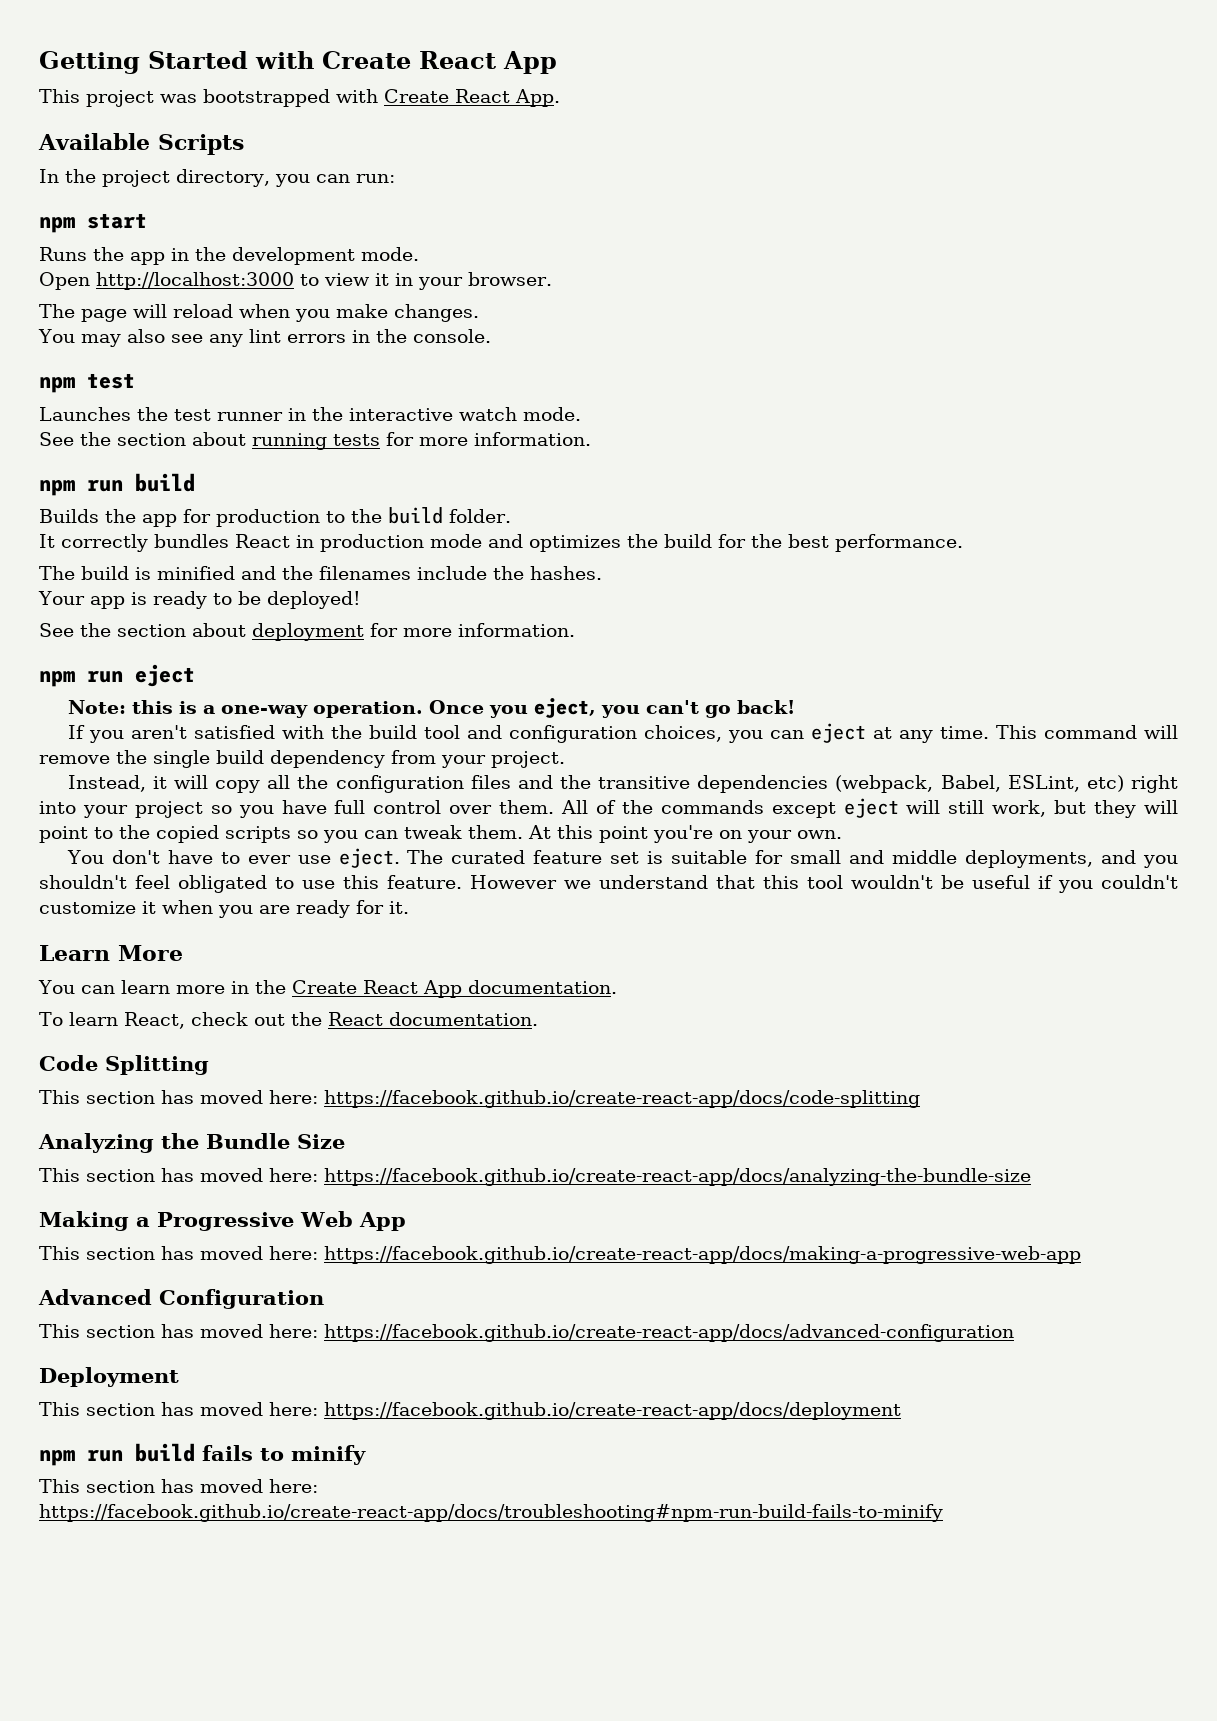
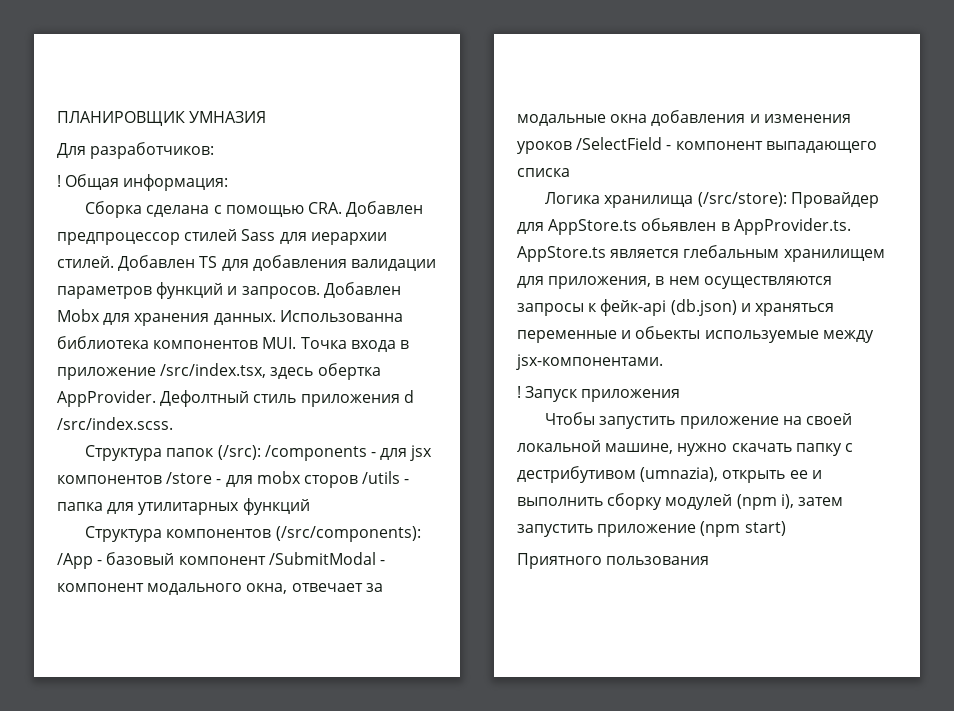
- Getting Started with Create React App
- This project was bootstrapped with Create React App.
- Available Scripts
- In the project directory, you can run:
- npm start
- Runs the app in the development mode.
- Open http://localhost:3000 to view it in your browser.
- The page will reload when you make changes.
- You may also see any lint errors in the console.
- npm test
- Launches the test runner in the interactive watch mode.
- See the section about running tests for more information.
- npm run build
- Builds the app for production to the build folder.
- It correctly bundles React in production mode and optimizes the build for the best performance.
- The build is minified and the filenames include the hashes.
- Your app is ready to be deployed!
- See the section about deployment for more information.
- npm run eject
- Note: this is a one-way operation. Once you eject, you can't go back!
- If you aren't satisfied with the build tool and configuration choices, you can eject at any time. This command will remove the single build dependency from your project.
- Instead, it will copy all the configuration files and the transitive dependencies (webpack, Babel, ESLint, etc) right into your project so you have full control over them. All of the commands except eject will still work, but they will point to the copied scripts so you can tweak them. At this point you're on your own.
- You don't have to ever use eject. The curated feature set is suitable for small and middle deployments, and you shouldn't feel obligated to use this feature. However we understand that this tool wouldn't be useful if you couldn't customize it when you are ready for it.
- Learn More
- You can learn more in the Create React App documentation.
- To learn React, check out the React documentation.
- Code Splitting
- This section has moved here: https://facebook.github.io/create-react-app/docs/code-splitting
- Analyzing the Bundle Size
- This section has moved here: https://facebook.github.io/create-react-app/docs/analyzing-the-bundle-size
- Making a Progressive Web App
- This section has moved here: https://facebook.github.io/create-react-app/docs/making-a-progressive-web-app
- Advanced Configuration
- This section has moved here: https://facebook.github.io/create-react-app/docs/advanced-configuration
- Deployment
- This section has moved here: https://facebook.github.io/create-react-app/docs/deployment
- npm run build fails to minify
- This section has moved here: https://facebook.github.io/create-react-app/docs/troubleshooting#npm-run-build-fails-to-minify
+ ПЛАНИРОВЩИК УМНАЗИЯ
+ Для разработчиков:
+ ! Общая информация:
+ Сборка сделана с помощью CRA. Добавлен предпроцессор стилей Sass для иерархии стилей. Добавлен TS для добавления валидации параметров функций и запросов. Добавлен Mobx для хранения данных. Использованна библиотека компонентов MUI. Точка входа в приложение /src/index.tsx, здесь обертка AppProvider. Дефолтный стиль приложения d /src/index.scss.
+ Структура папок (/src): /components - для jsx компонентов /store - для mobx сторов /utils - папка для утилитарных функций
+ Структура компонентов (/src/components): /App - базовый компонент /SubmitModal - компонент модального окна, отвечает за модальные окна добавления и изменения уроков /SelectField - компонент выпадающего списка
+ Логика хранилища (/src/store): Провайдер для AppStore.ts обьявлен в AppProvider.ts. AppStore.ts является глебальным хранилищем для приложения, в нем осуществляются запросы к фейк-api (db.json) и храняться переменные и обьекты используемые между jsx-компонентами.
+ ! Запуск приложения
+ Чтобы запустить приложение на своей локальной машине, нужно скачать папку с дестрибутивом (umnazia), открыть ее и выполнить сборку модулей (npm i), затем запустить приложение (npm start)
+ Приятного пользования

